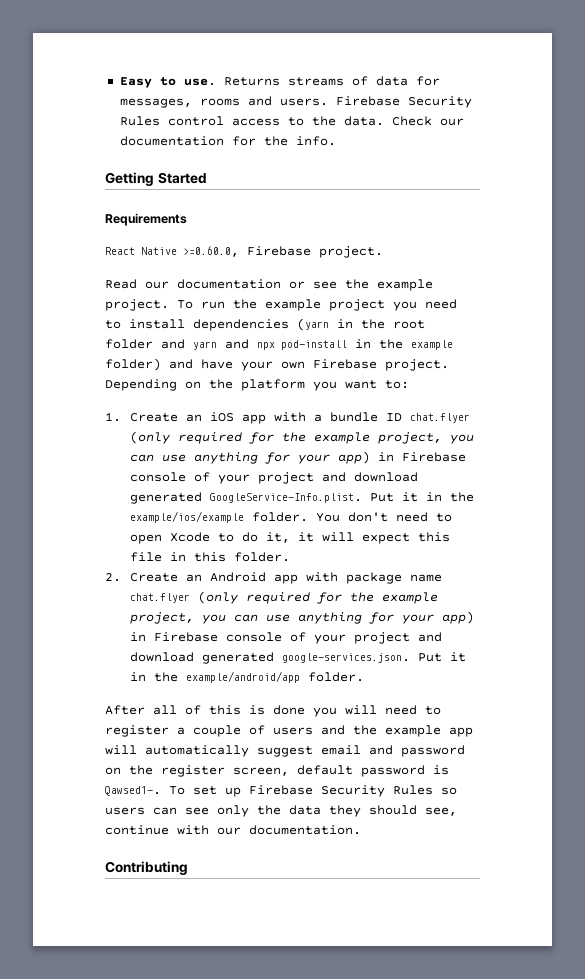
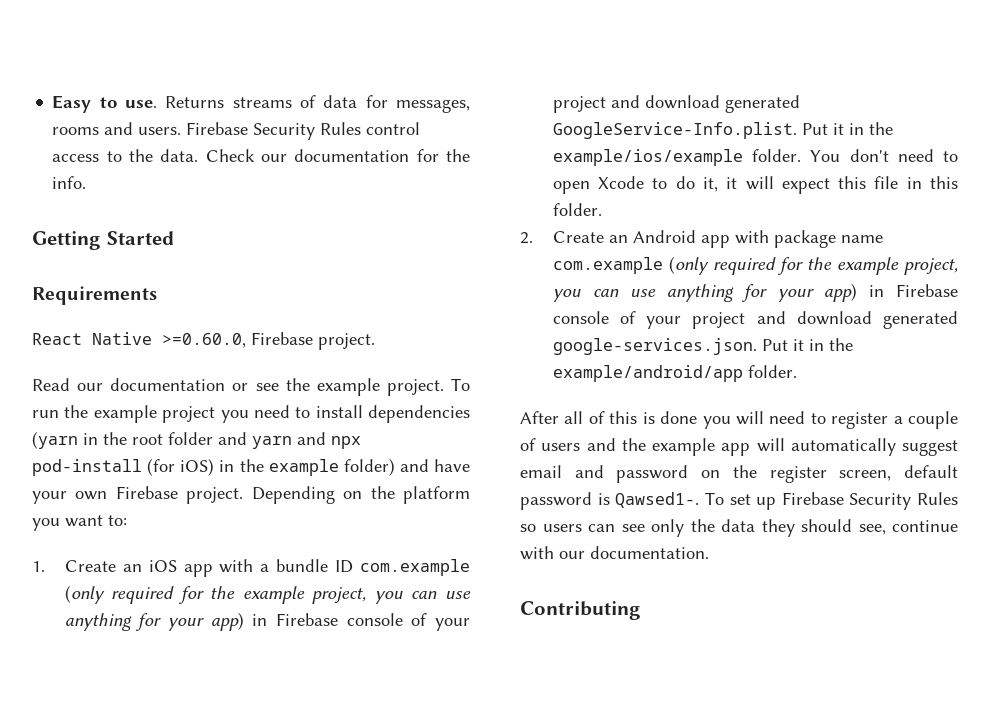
- To run the example project you need to install dependencies (yarn in the root folder and yarn and npx pod-install in the example folder) and have your own Firebase project.
+ To run the example project you need to install dependencies (yarn in the root folder and yarn and npx pod-install (for iOS) in the example folder) and have your own Firebase project.
- 1. Create an iOS app with a bundle ID chat.flyer (only required for the example project, you can use anything for your app) in Firebase console of your project and download generated GoogleService-Info.plist. Put it in the example/ios/example folder.
+ 1. Create an iOS app with a bundle ID com.example (only required for the example project, you can use anything for your app) in Firebase console of your project and download generated GoogleService-Info.plist. Put it in the example/ios/example folder.
- 2. Create an Android app with package name chat.flyer (only required for the example project, you can use anything for your app) in Firebase console of your project and download generated google-services.json. Put it in the example/android/app folder.
+ 2. Create an Android app with package name com.example (only required for the example project, you can use anything for your app) in Firebase console of your project and download generated google-services.json. Put it in the example/android/app folder.

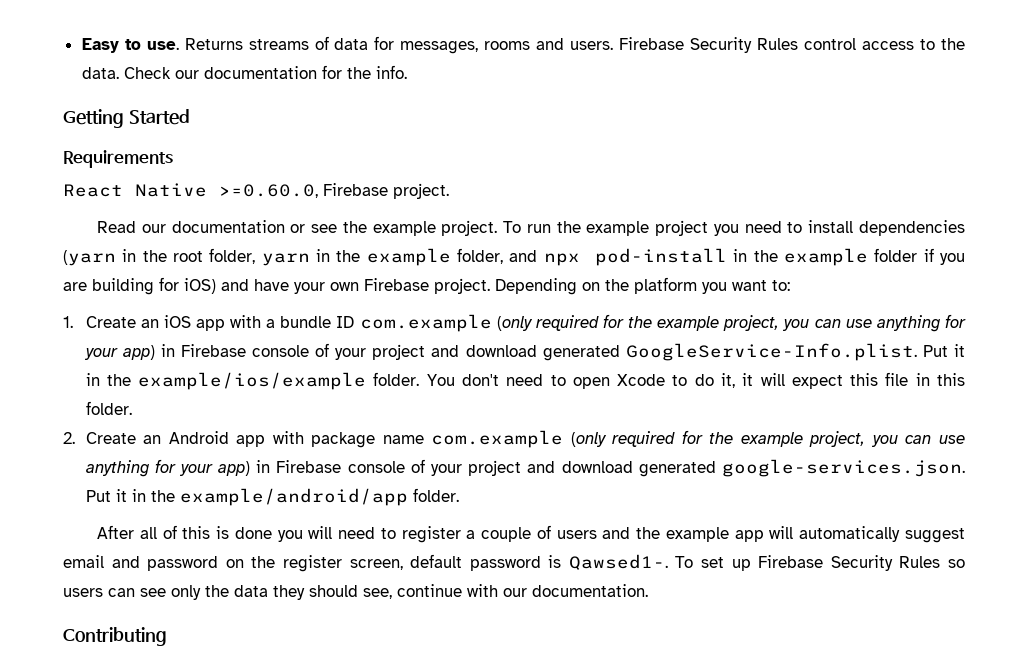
- To run the example project you need to install dependencies (yarn in the root folder and yarn and npx pod-install (for iOS) in the example folder) and have your own Firebase project.
+ To run the example project you need to install dependencies (yarn in the root folder, yarn in the example folder, and npx pod-install in the example folder if you are building for iOS) and have your own Firebase project.

